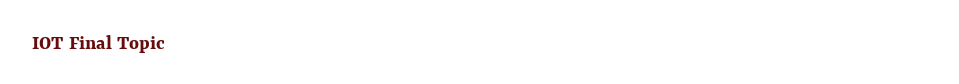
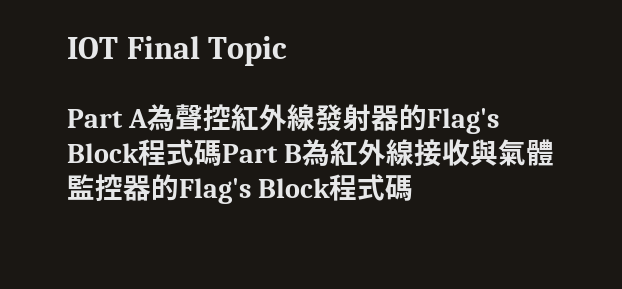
+ Part A為聲控紅外線發射器的Flag's Block程式碼Part B為紅外線接收與氣體監控器的Flag's Block程式碼

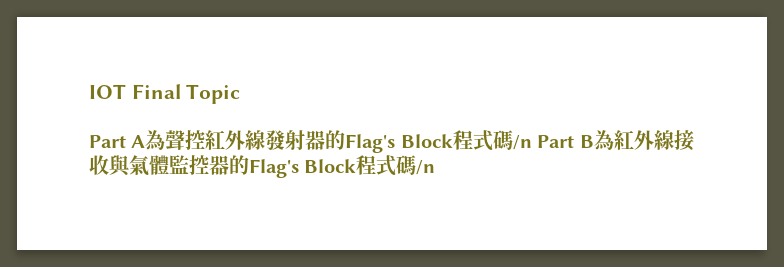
- Part A為聲控紅外線發射器的Flag's Block程式碼Part B為紅外線接收與氣體監控器的Flag's Block程式碼
+ Part A為聲控紅外線發射器的Flag's Block程式碼/n Part B為紅外線接收與氣體監控器的Flag's Block程式碼/n

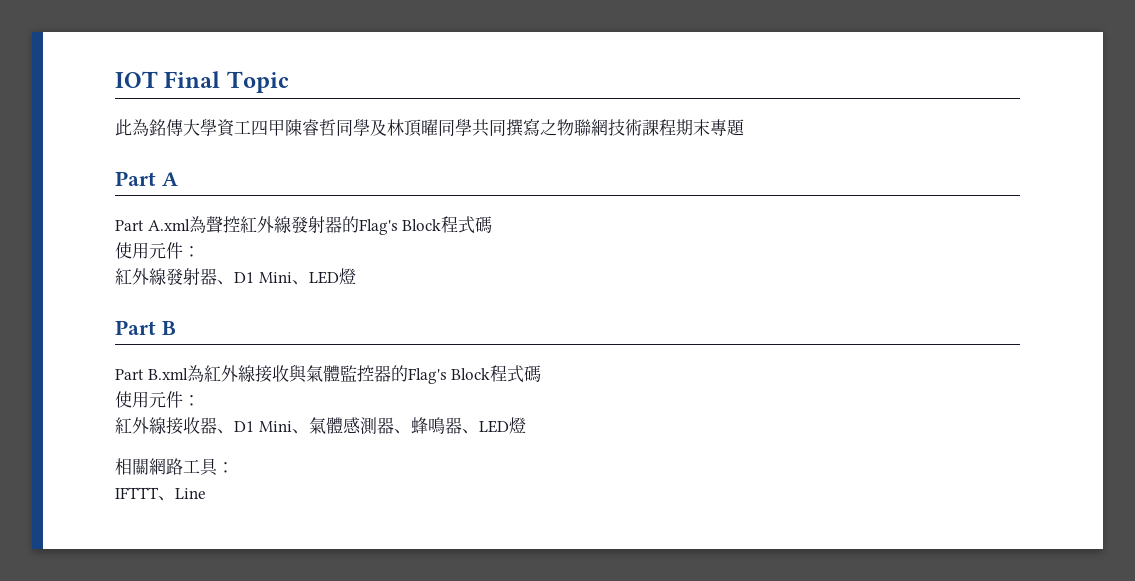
+ 此為銘傳大學資工四甲陳睿哲同學及林頂曜同學共同撰寫之物聯網技術課程期末專題
- Part A為聲控紅外線發射器的Flag's Block程式碼/n Part B為紅外線接收與氣體監控器的Flag's Block程式碼/n
+ Part A
+ Part A.xml為聲控紅外線發射器的Flag's Block程式碼
+ 使用元件：
+ 紅外線發射器、D1 Mini、LED燈
+ Part B
+ Part B.xml為紅外線接收與氣體監控器的Flag's Block程式碼
+ 使用元件：
+ 紅外線接收器、D1 Mini、氣體感測器、蜂鳴器、LED燈
+ 相關網路工具：
+ IFTTT、Line

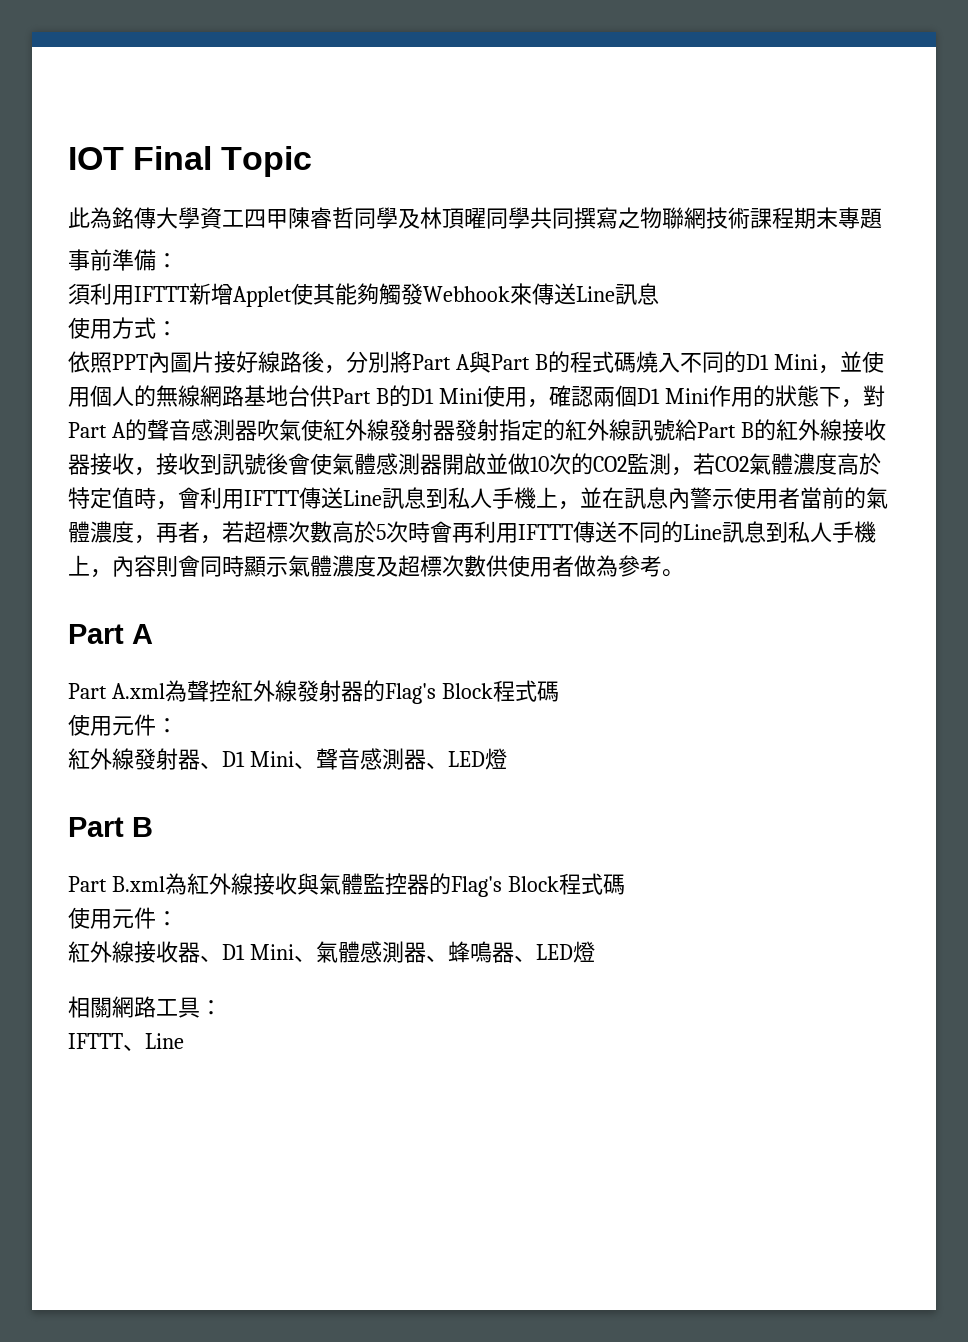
+ 事前準備：
+ 須利用IFTTT新增Applet使其能夠觸發Webhook來傳送Line訊息
+ 使用方式：
+ 依照PPT內圖片接好線路後，分別將Part A與Part B的程式碼燒入不同的D1 Mini，並使用個人的無線網路基地台供Part B的D1 Mini使用，確認兩個D1 Mini作用的狀態下，對Part A的聲音感測器吹氣使紅外線發射器發射指定的紅外線訊號給Part B的紅外線接收器接收，接收到訊號後會使氣體感測器開啟並做10次的CO2監測，若CO2氣體濃度高於特定值時，會利用IFTTT傳送Line訊息到私人手機上，並在訊息內警示使用者當前的氣體濃度，再者，若超標次數高於5次時會再利用IFTTT傳送不同的Line訊息到私人手機上，內容則會同時顯示氣體濃度及超標次數供使用者做為參考。
- 紅外線發射器、D1 Mini、LED燈
+ 紅外線發射器、D1 Mini、聲音感測器、LED燈

